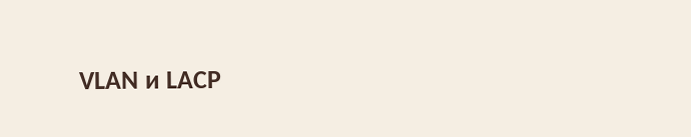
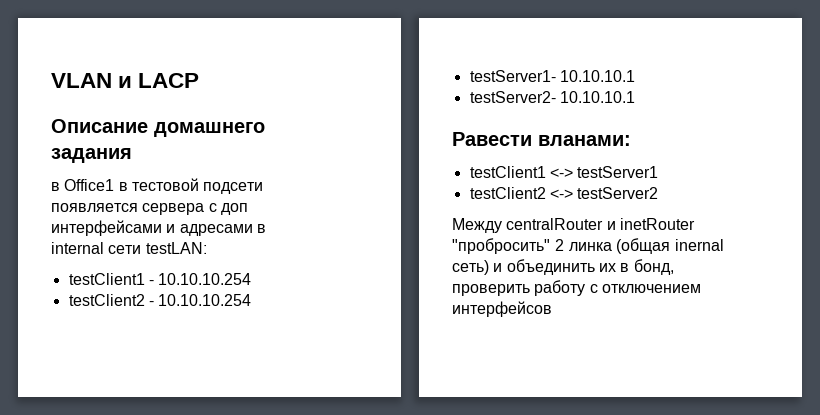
+ Описание домашнего задания
+ в Office1 в тестовой подсети появляется сервера с доп интерфейсами и адресами в internal сети testLAN:
+ testClient1 - 10.10.10.254
+ testClient2 - 10.10.10.254
+ testServer1- 10.10.10.1
+ testServer2- 10.10.10.1
+ Равести вланами:
+ testClient1 <-> testServer1
+ testClient2 <-> testServer2
+ Между centralRouter и inetRouter "пробросить" 2 линка (общая inernal сеть) и объединить их в бонд, проверить работу c отключением интерфейсов

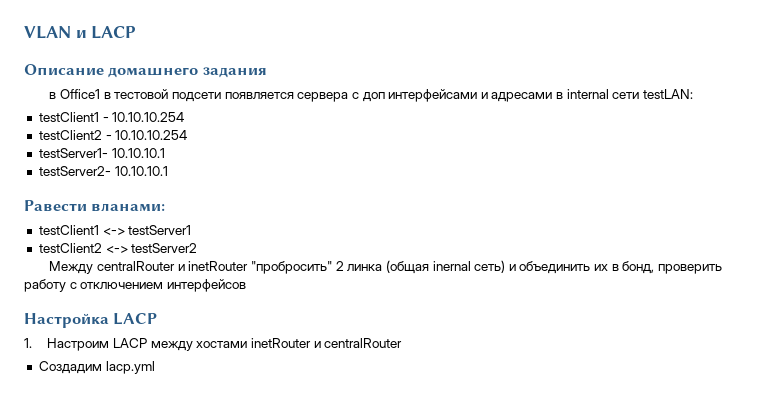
+ Настройка LACP
+ 1. Настроим LACP между хостами inetRouter и centralRouter
+ Создадим lacp.yml

